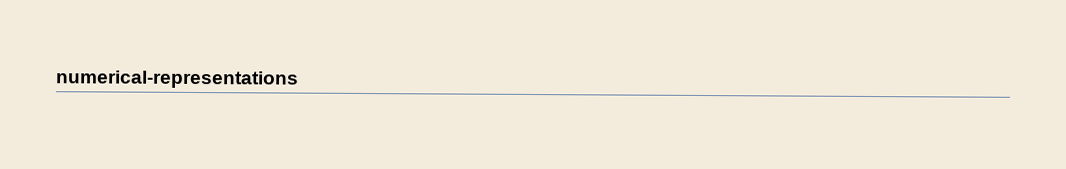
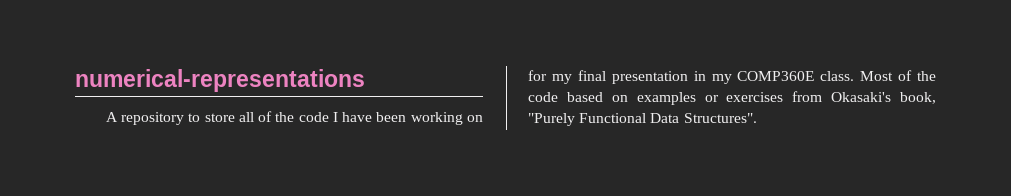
+ A repository to store all of the code I have been working on for my final presentation in my COMP360E class. Most of the code based on examples or exercises from Okasaki's book, "Purely Functional Data Structures".

